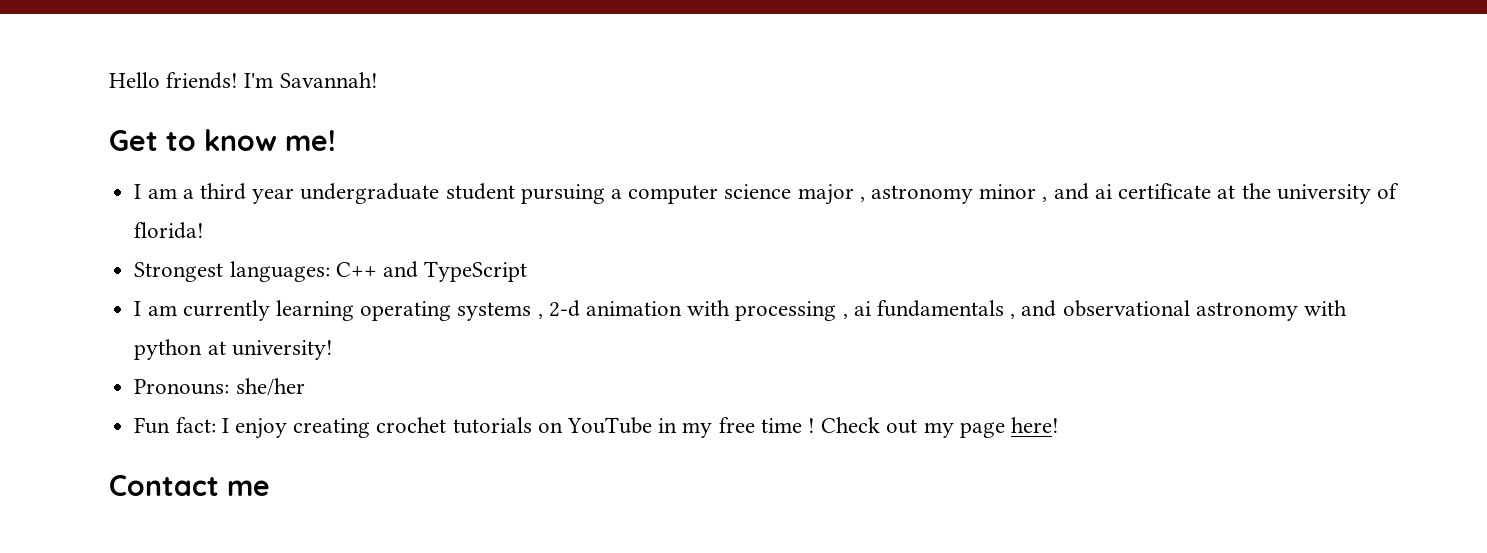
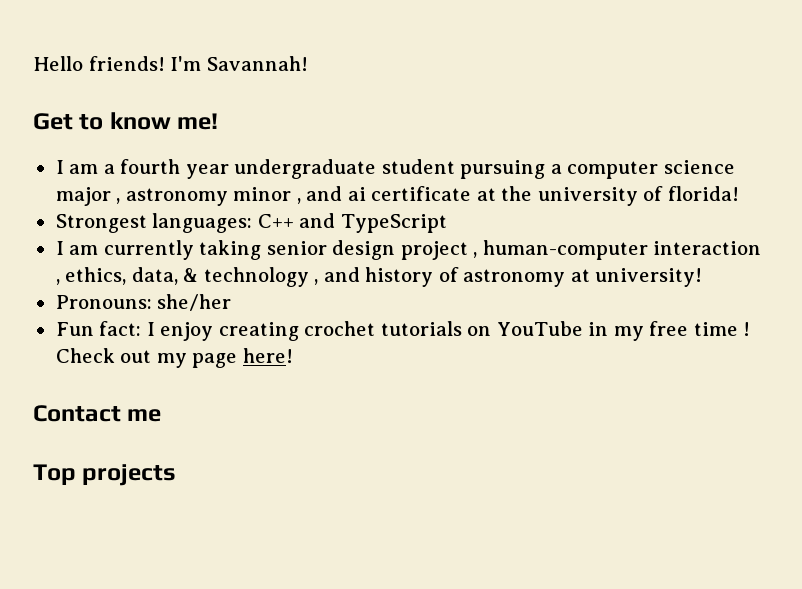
- I am a third year undergraduate student pursuing a computer science major , astronomy minor , and ai certificate at the university of florida!
+ I am a fourth year undergraduate student pursuing a computer science major , astronomy minor , and ai certificate at the university of florida!
- I am currently learning operating systems , 2-d animation with processing , ai fundamentals , and observational astronomy with python at university!
+ I am currently taking senior design project , human-computer interaction , ethics, data, & technology , and history of astronomy at university!
+ Top projects

